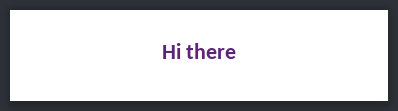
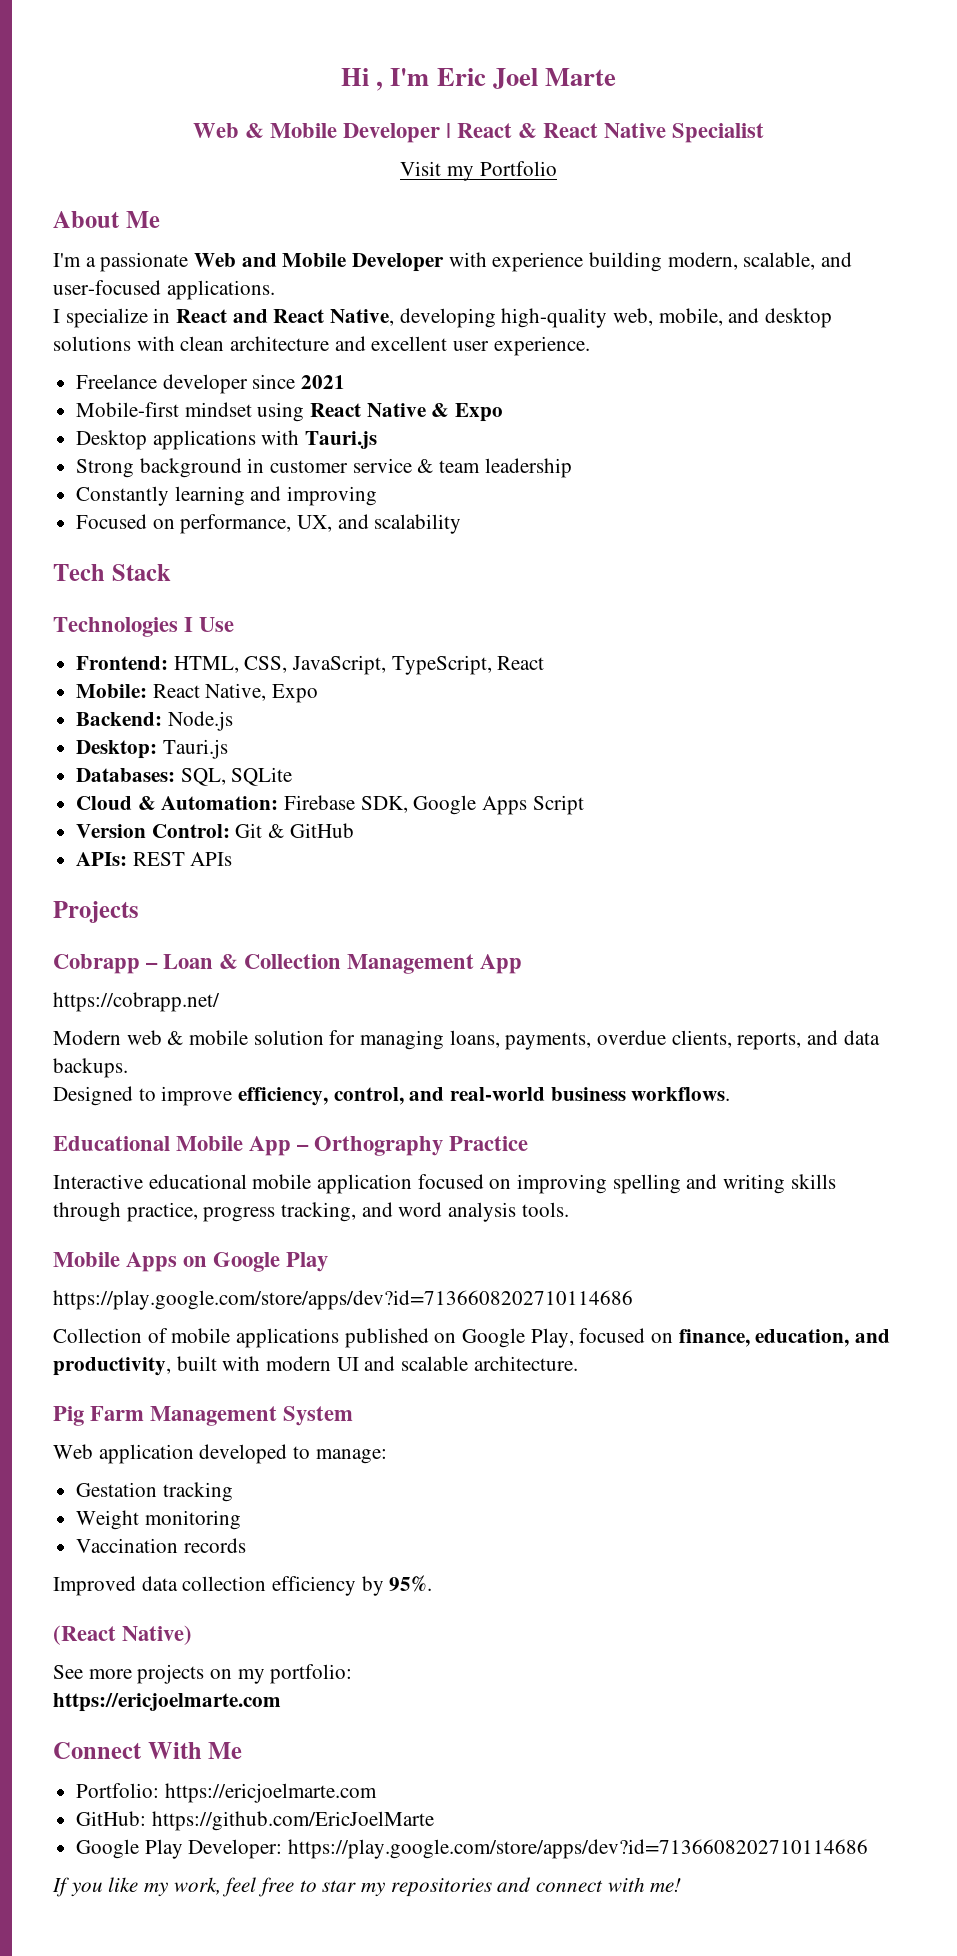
- Hi there
+ Hi , I'm Eric Joel Marte
+ Web & Mobile Developer | React & React Native Specialist
+ Visit my Portfolio
+ About Me
+ I'm a passionate Web and Mobile Developer with experience building modern, scalable, and user-focused applications.
+ I specialize in React and React Native, developing high-quality web, mobile, and desktop solutions with clean architecture and excellent user experience.
+ Freelance developer since 2021
+ Mobile-first mindset using React Native & Expo
+ Desktop applications with Tauri.js
+ Strong background in customer service & team leadership
+ Constantly learning and improving
+ Focused on performance, UX, and scalability
+ Tech Stack
+ Technologies I Use
+ Frontend: HTML, CSS, JavaScript, TypeScript, React
+ Mobile: React Native, Expo
+ Backend: Node.js
+ Desktop: Tauri.js
+ Databases: SQL, SQLite
+ Cloud & Automation: Firebase SDK, Google Apps Script
+ Version Control: Git & GitHub
+ APIs: REST APIs
+ Projects
+ Cobrapp – Loan & Collection Management App
+ https://cobrapp.net/
+ Modern web & mobile solution for managing loans, payments, overdue clients, reports, and data backups.
+ Designed to improve efficiency, control, and real-world business workflows.
+ Educational Mobile App – Orthography Practice
+ Interactive educational mobile application focused on improving spelling and writing skills through practice, progress tracking, and word analysis tools.
+ Mobile Apps on Google Play
+ https://play.google.com/store/apps/dev?id=7136608202710114686
+ Collection of mobile applications published on Google Play, focused on finance, education, and productivity, built with modern UI and scalable architecture.
+ Pig Farm Management System
+ Web application developed to manage:
+ Gestation tracking
+ Weight monitoring
+ Vaccination records
+ Improved data collection efficiency by 95%.
+ (React Native)
+ See more projects on my portfolio:
+ https://ericjoelmarte.com
+ Connect With Me
+ Portfolio: https://ericjoelmarte.com
+ GitHub: https://github.com/EricJoelMarte
+ Google Play Developer: https://play.google.com/store/apps/dev?id=7136608202710114686
+ If you like my work, feel free to star my repositories and connect with me!

